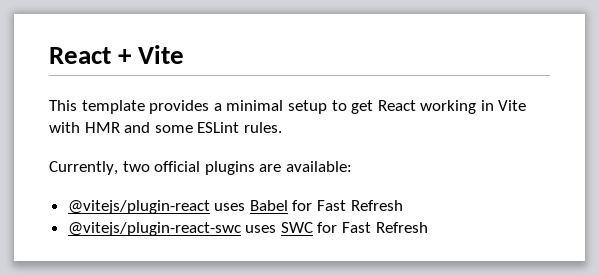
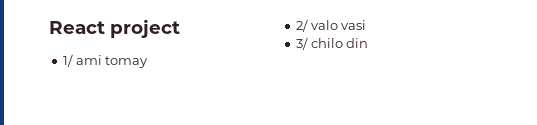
- React + Vite
- This template provides a minimal setup to get React working in Vite with HMR and some ESLint rules.
- Currently, two official plugins are available:
- @vitejs/plugin-react uses Babel for Fast Refresh
- @vitejs/plugin-react-swc uses SWC for Fast Refresh
+ React project
+ 1/ ami tomay
+ 2/ valo vasi
+ 3/ chilo din

